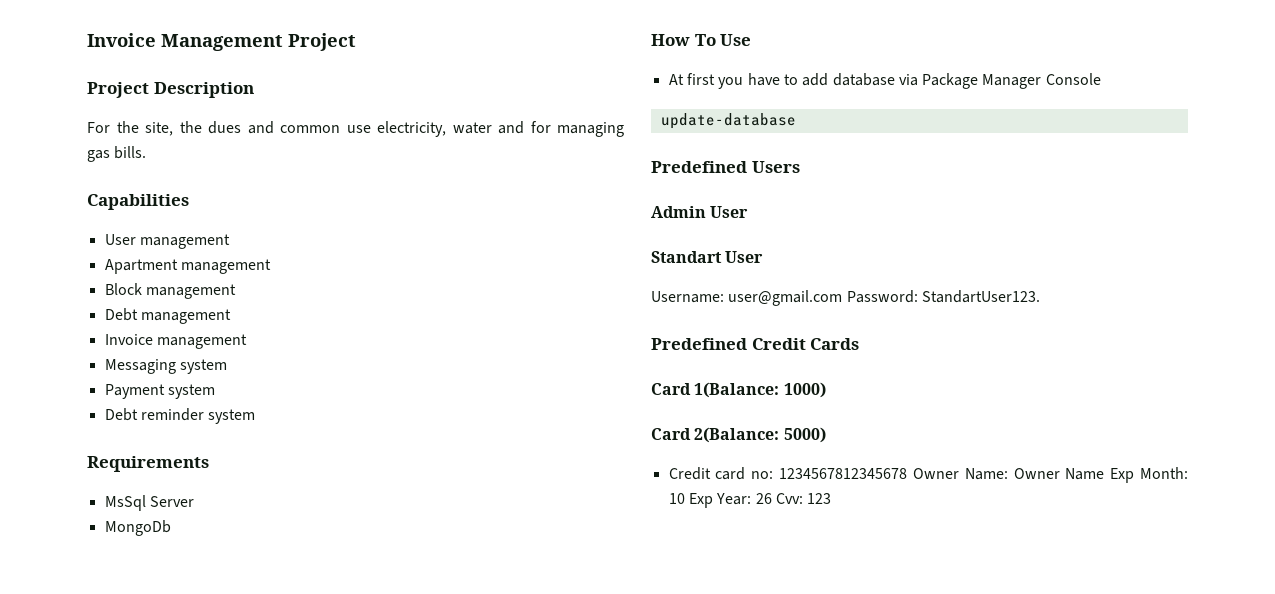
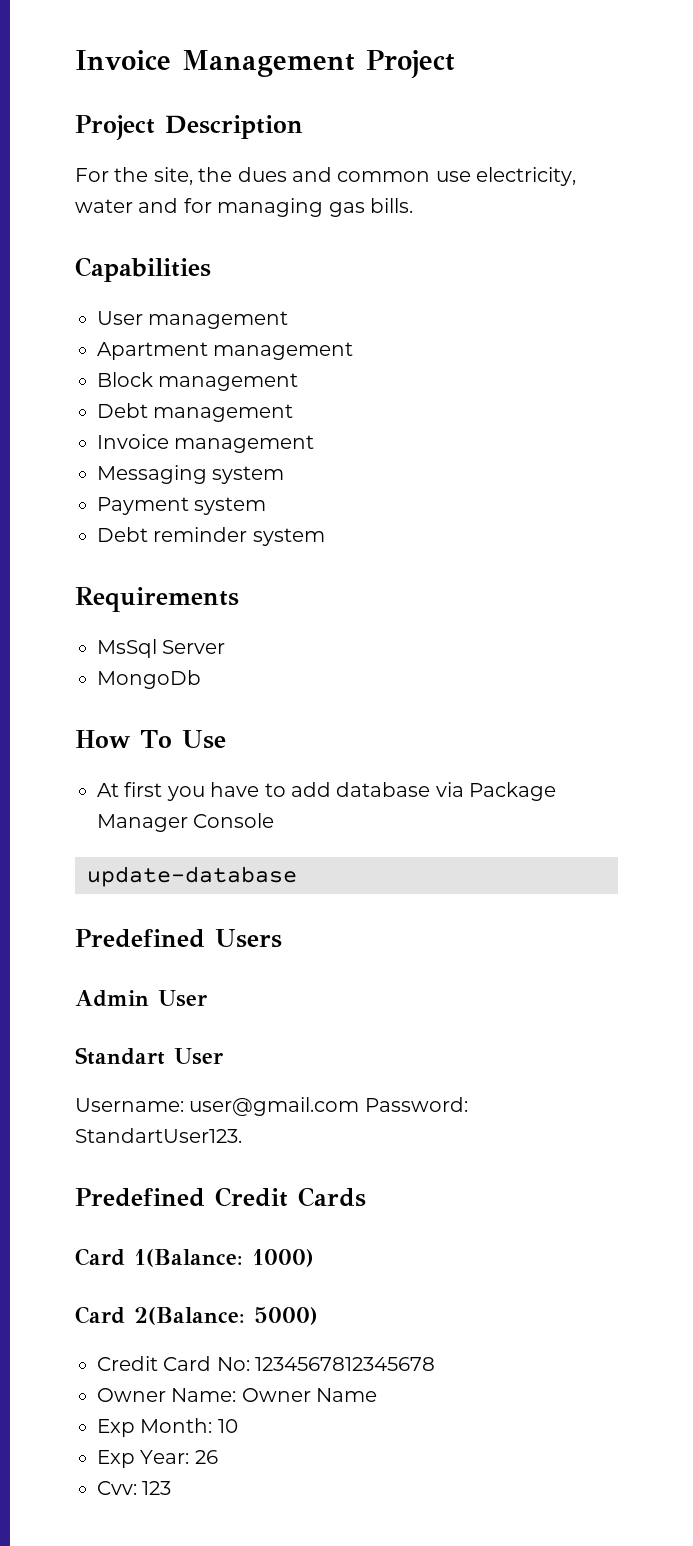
- Credit card no: 1234567812345678 Owner Name: Owner Name Exp Month: 10 Exp Year: 26 Cvv: 123
+ Credit Card No: 1234567812345678
+ Owner Name: Owner Name
+ Exp Month: 10
+ Exp Year: 26
+ Cvv: 123

